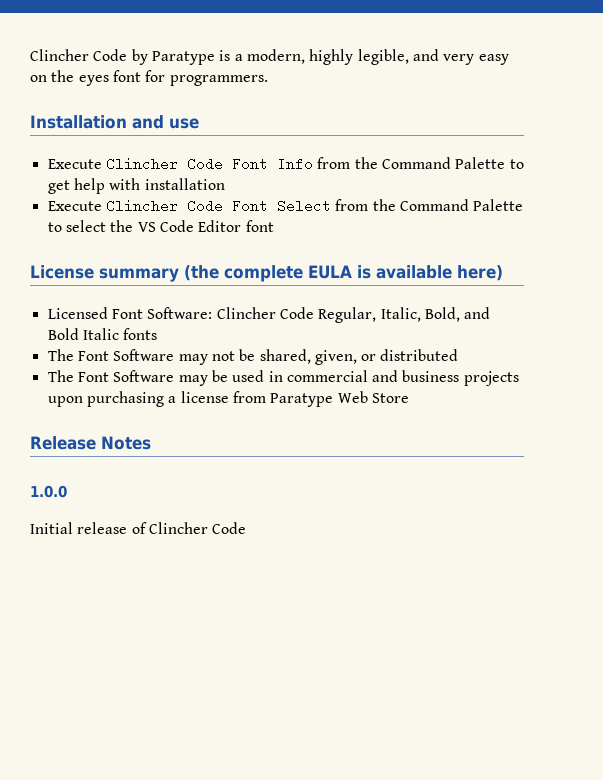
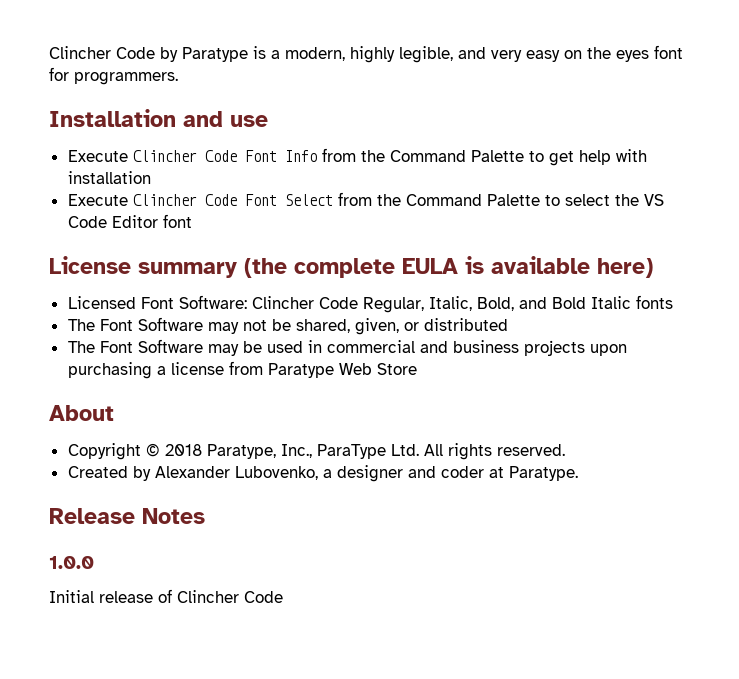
+ About
+ Copyright © 2018 Paratype, Inc., ParaType Ltd. All rights reserved.
+ Created by Alexander Lubovenko, a designer and coder at Paratype.

